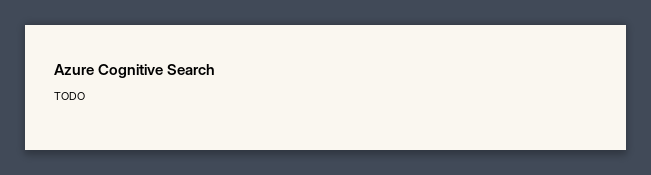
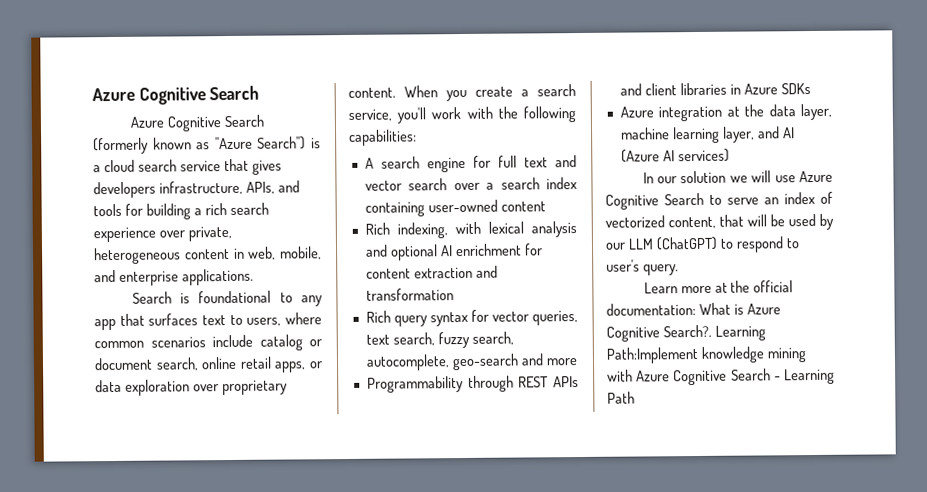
- TODO
+ Azure Cognitive Search (formerly known as "Azure Search") is a cloud search service that gives developers infrastructure, APIs, and tools for building a rich search experience over private, heterogeneous content in web, mobile, and enterprise applications.
+ Search is foundational to any app that surfaces text to users, where common scenarios include catalog or document search, online retail apps, or data exploration over proprietary content. When you create a search service, you'll work with the following capabilities:
+ A search engine for full text and vector search over a search index containing user-owned content
+ Rich indexing, with lexical analysis and optional AI enrichment for content extraction and transformation
+ Rich query syntax for vector queries, text search, fuzzy search, autocomplete, geo-search and more
+ Programmability through REST APIs and client libraries in Azure SDKs
+ Azure integration at the data layer, machine learning layer, and AI (Azure AI services)
+ In our solution we will use Azure Cognitive Search to serve an index of vectorized content, that will be used by our LLM (ChatGPT) to respond to user's query.
+ Learn more at the official documentation: What is Azure Cognitive Search?. Learning Path:Implement knowledge mining with Azure Cognitive Search - Learning Path

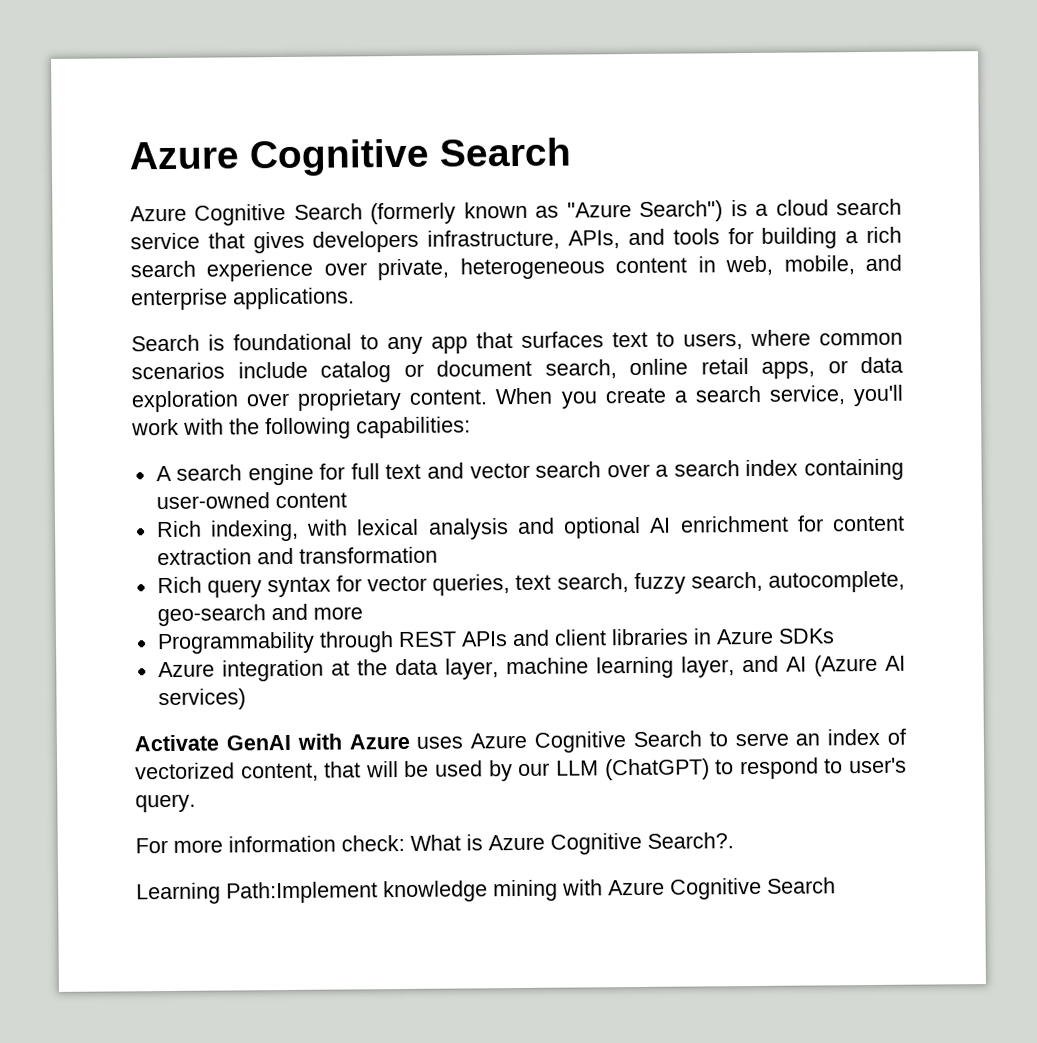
- In our solution we will use Azure Cognitive Search to serve an index of vectorized content, that will be used by our LLM (ChatGPT) to respond to user's query.
+ Activate GenAI with Azure uses Azure Cognitive Search to serve an index of vectorized content, that will be used by our LLM (ChatGPT) to respond to user's query.
- Learn more at the official documentation: What is Azure Cognitive Search?. Learning Path:Implement knowledge mining with Azure Cognitive Search - Learning Path
+ For more information check: What is Azure Cognitive Search?.
+ Learning Path:Implement knowledge mining with Azure Cognitive Search

